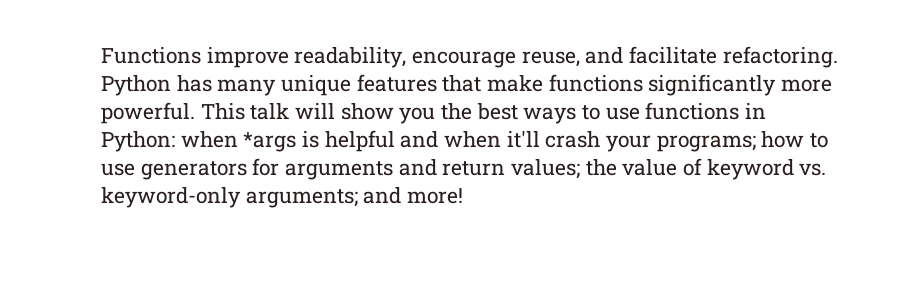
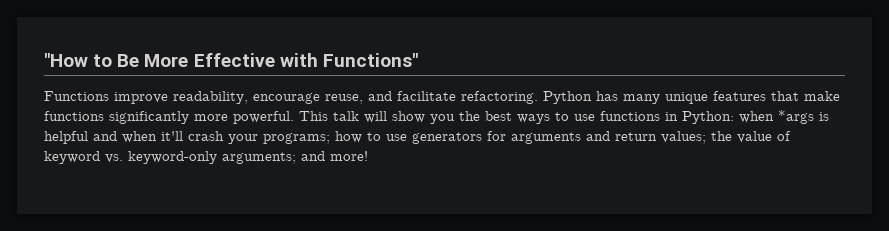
+ "How to Be More Effective with Functions"

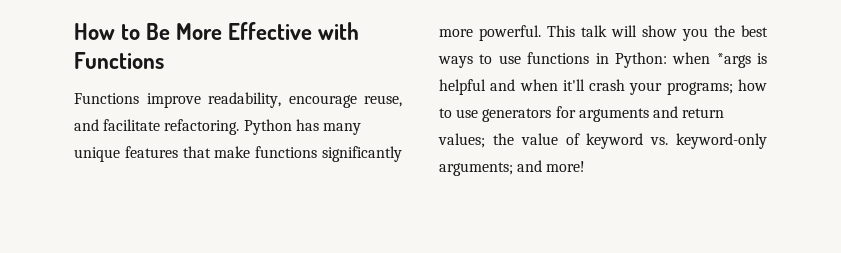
- "How to Be More Effective with Functions"
+ How to Be More Effective with Functions

